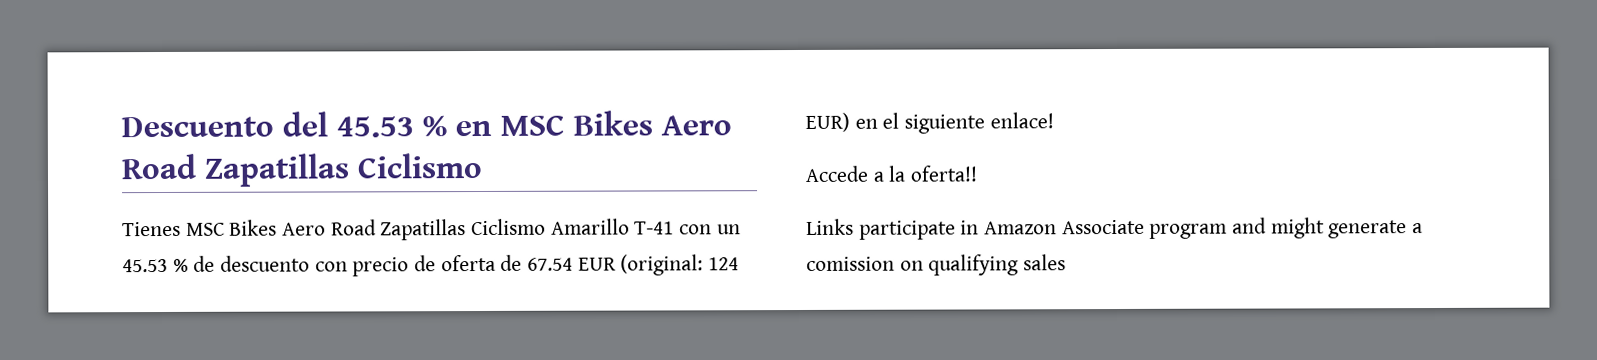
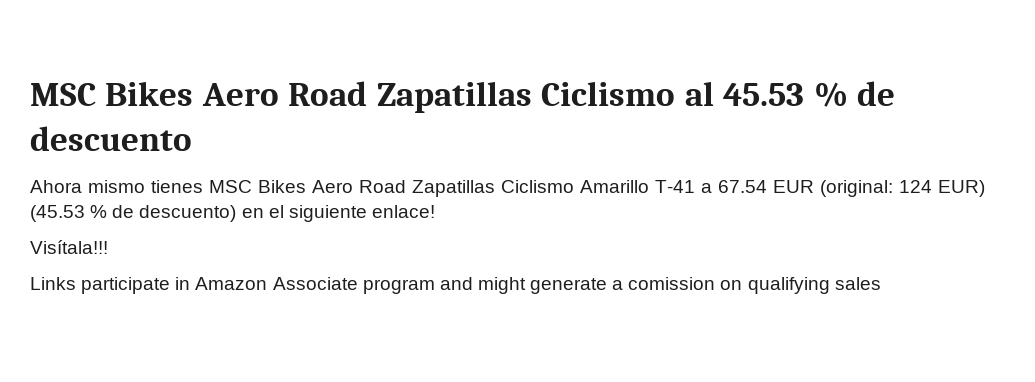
- Descuento del 45.53 % en MSC Bikes Aero Road Zapatillas Ciclismo
- Tienes MSC Bikes Aero Road Zapatillas Ciclismo Amarillo T-41 con un 45.53 % de descuento con precio de oferta de 67.54 EUR (original: 124 EUR) en el siguiente enlace!
+ MSC Bikes Aero Road Zapatillas Ciclismo al 45.53 % de descuento
+ Ahora mismo tienes MSC Bikes Aero Road Zapatillas Ciclismo Amarillo T-41 a 67.54 EUR (original: 124 EUR) (45.53 % de descuento) en el siguiente enlace!
- Accede a la oferta!!
+ Visítala!!!

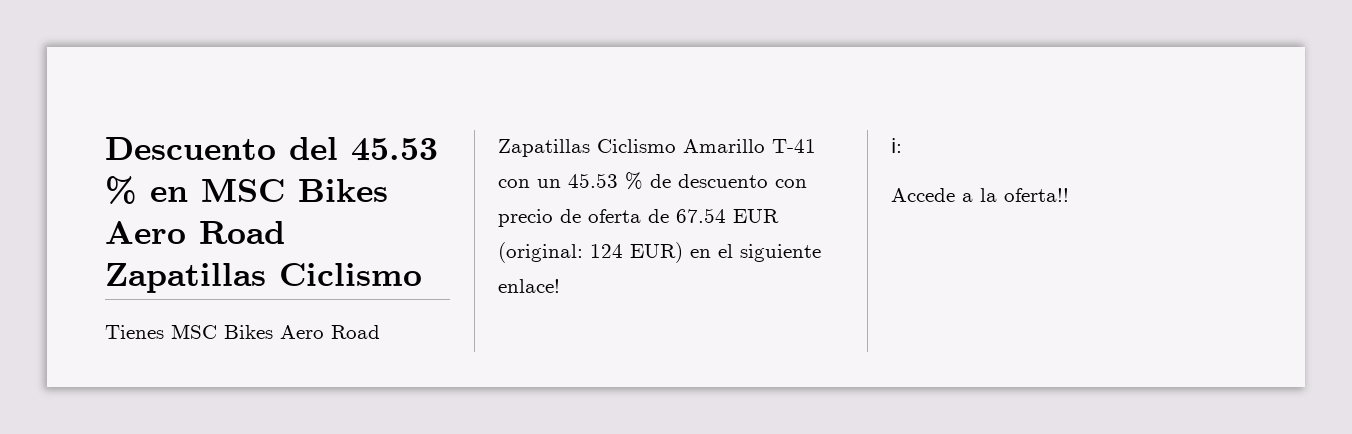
- MSC Bikes Aero Road Zapatillas Ciclismo al 45.53 % de descuento
- Ahora mismo tienes MSC Bikes Aero Road Zapatillas Ciclismo Amarillo T-41 a 67.54 EUR (original: 124 EUR) (45.53 % de descuento) en el siguiente enlace!
+ Descuento del 45.53 % en MSC Bikes Aero Road Zapatillas Ciclismo
+ Tienes MSC Bikes Aero Road Zapatillas Ciclismo Amarillo T-41 con un 45.53 % de descuento con precio de oferta de 67.54 EUR (original: 124 EUR) en el siguiente enlace!
- Visítala!!!
- Links participate in Amazon Associate program and might generate a comission on qualifying sales
+ ℹ:
+ Accede a la oferta!!

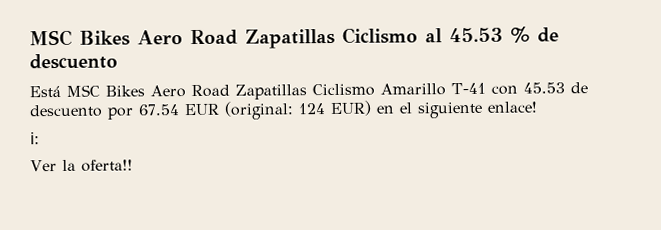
- Descuento del 45.53 % en MSC Bikes Aero Road Zapatillas Ciclismo
- Tienes MSC Bikes Aero Road Zapatillas Ciclismo Amarillo T-41 con un 45.53 % de descuento con precio de oferta de 67.54 EUR (original: 124 EUR) en el siguiente enlace!
+ MSC Bikes Aero Road Zapatillas Ciclismo al 45.53 % de descuento
+ Está MSC Bikes Aero Road Zapatillas Ciclismo Amarillo T-41 con 45.53 de descuento por 67.54 EUR (original: 124 EUR) en el siguiente enlace!
- Accede a la oferta!!
+ Ver la oferta!!

